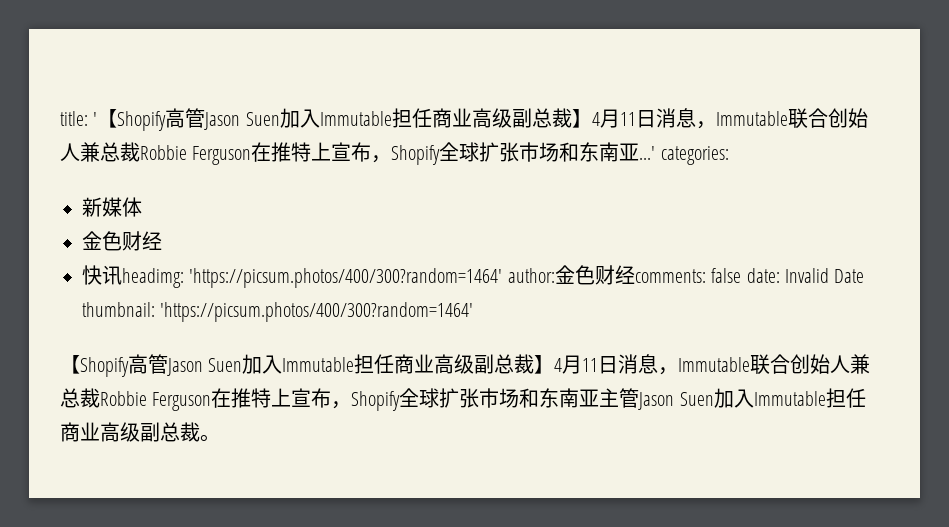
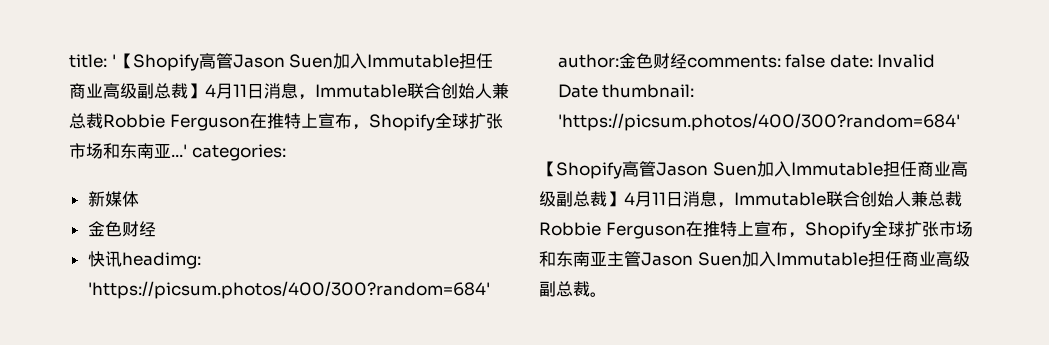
- 快讯headimg: 'https://picsum.photos/400/300?random=1464' author:金色财经comments: false date: Invalid Date thumbnail: 'https://picsum.photos/400/300?random=1464'
+ 快讯headimg: 'https://picsum.photos/400/300?random=684' author:金色财经comments: false date: Invalid Date thumbnail: 'https://picsum.photos/400/300?random=684'

